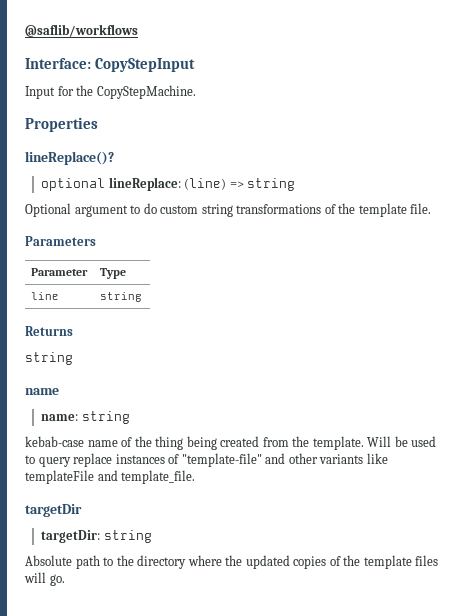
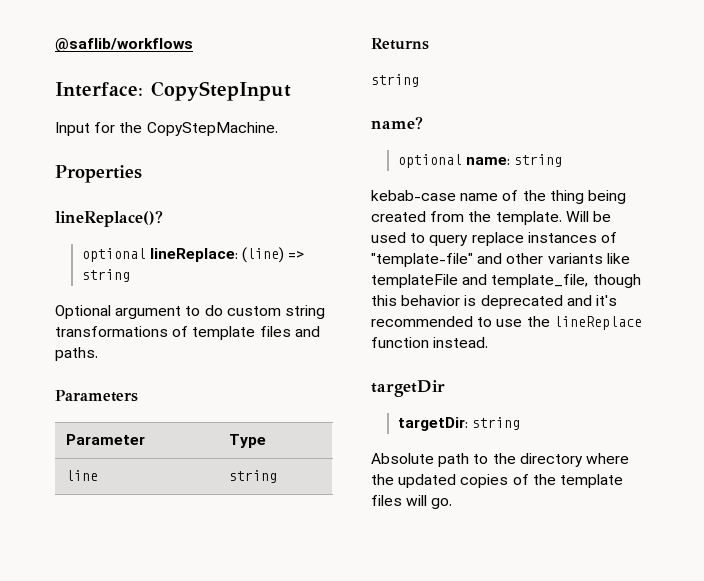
- Optional argument to do custom string transformations of the template file.
+ Optional argument to do custom string transformations of template files and paths.
  Returns
  string
- name
- name: string
+ name?
+ optional name: string
- Will be used to query replace instances of "template-file" and other variants like templateFile and template_file.
+ Will be used to query replace instances of "template-file" and other variants like templateFile and template_file, though this behavior is deprecated and it's recommended to use the lineReplace function instead.

